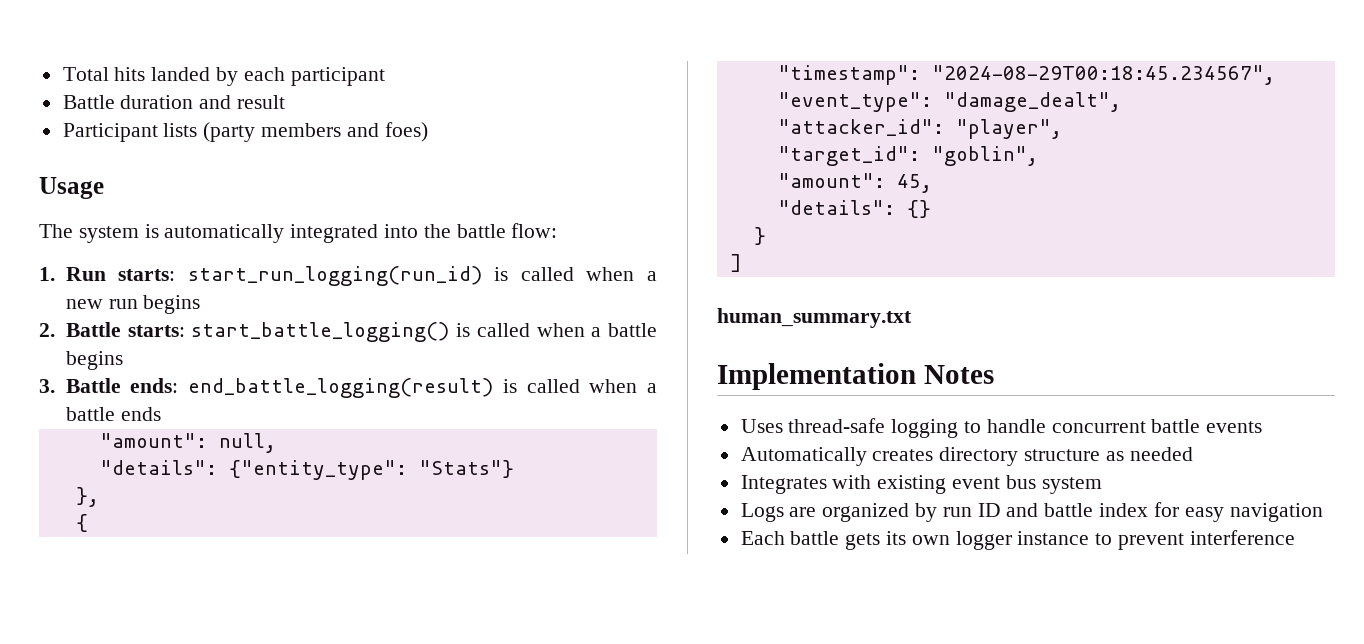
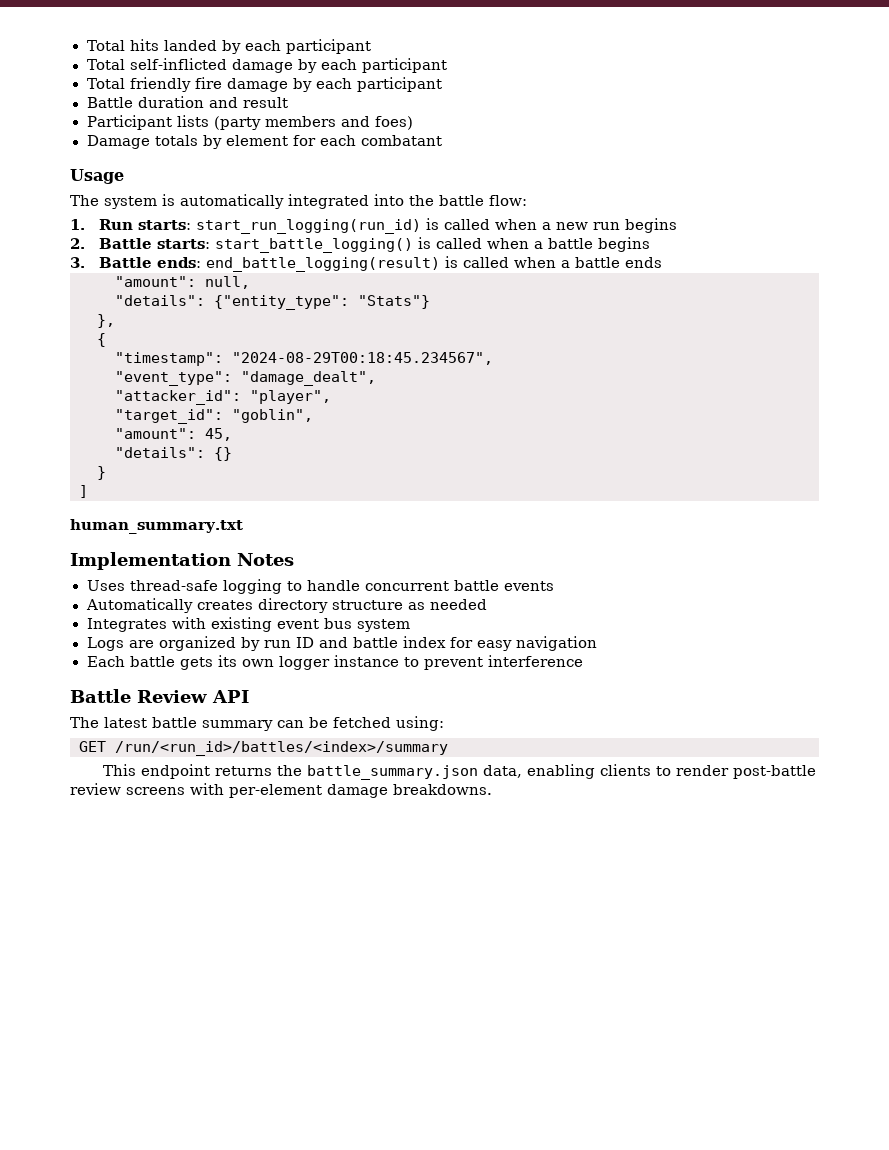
+ Total self-inflicted damage by each participant
+ Total friendly fire damage by each participant
+ Damage totals by element for each combatant
+ Battle Review API
+ The latest battle summary can be fetched using:
+ GET /run/<run_id>/battles/<index>/summary
+ This endpoint returns the battle_summary.json data, enabling clients to render post-battle review screens with per-element damage breakdowns.

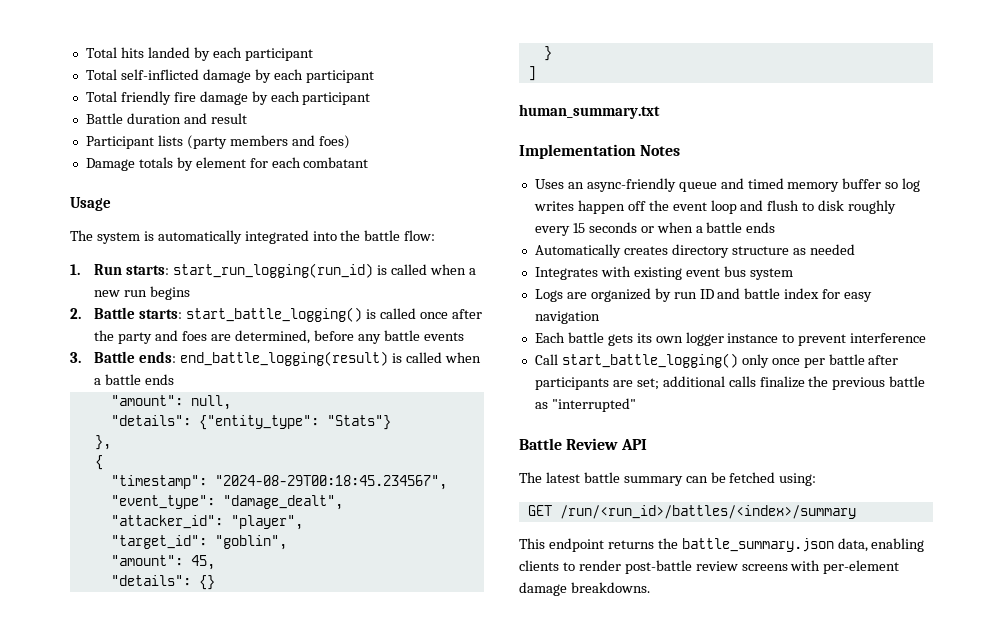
- 2. Battle starts: start_battle_logging() is called when a battle begins
+ 2. Battle starts: start_battle_logging() is called once after the party and foes are determined, before any battle events
- Uses thread-safe logging to handle concurrent battle events
+ Uses an async-friendly queue and timed memory buffer so log writes happen off the event loop and flush to disk roughly every 15 seconds or when a battle ends
+ Call start_battle_logging() only once per battle after participants are set; additional calls finalize the previous battle as "interrupted"

